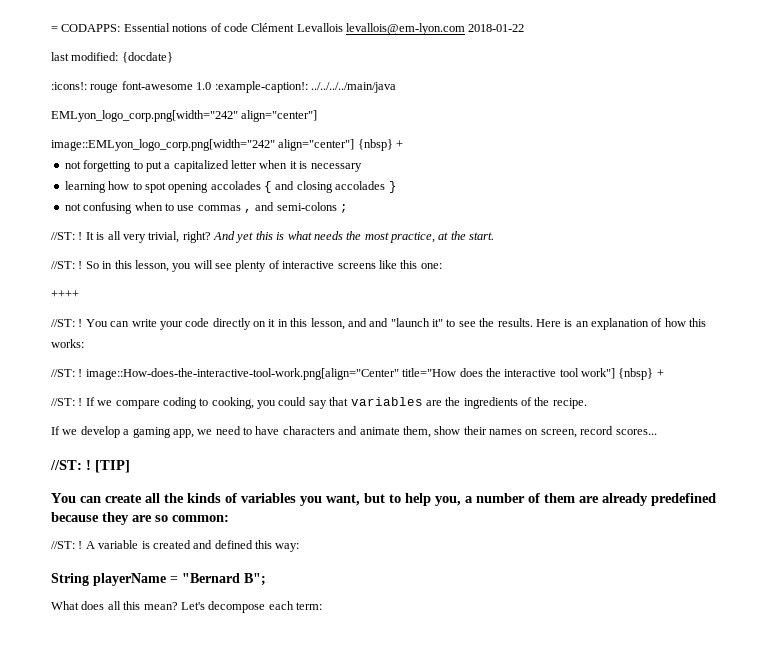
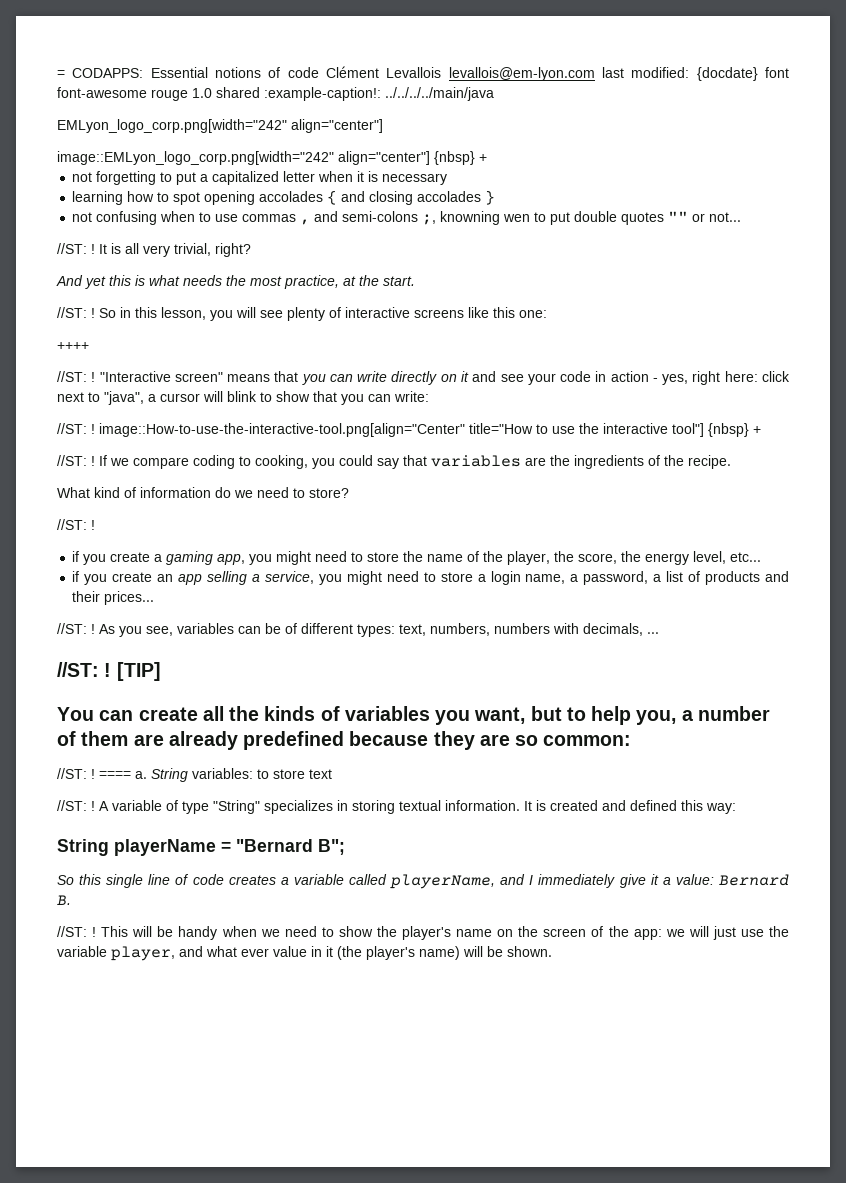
- = CODAPPS: Essential notions of code Clément Levallois levallois@em-lyon.com 2018-01-22
- last modified: {docdate}
- :icons!: rouge font-awesome 1.0 :example-caption!: ../../../../main/java
+ = CODAPPS: Essential notions of code Clément Levallois levallois@em-lyon.com last modified: {docdate} font font-awesome rouge 1.0 shared :example-caption!: ../../../../main/java
- not confusing when to use commas , and semi-colons ;
+ not confusing when to use commas , and semi-colons ;, knowning wen to put double quotes "" or not...
- It is all very trivial, right? And yet this is what needs the most practice, at the start.
+ It is all very trivial, right?
+ And yet this is what needs the most practice, at the start.
- You can write your code directly on it in this lesson, and and "launch it" to see the results. Here is an explanation of how this works:
- //ST: ! image::How-does-the-interactive-tool-work.png[align="Center" title="How does the interactive tool work"] {nbsp} +
+ "Interactive screen" means that you can write directly on it and see your code in action - yes, right here: click next to "java", a cursor will blink to show that you can write:
+ //ST: ! image::How-to-use-the-interactive-tool.png[align="Center" title="How to use the interactive tool"] {nbsp} +
- If we develop a gaming app, we need to have characters and animate them, show their names on screen, record scores...
+ What kind of information do we need to store?
+ //ST: !
+ if you create a gaming app, you might need to store the name of the player, the score, the energy level, etc...
+ if you create an app selling a service, you might need to store a login name, a password, a list of products and their prices...
+ //ST: ! As you see, variables can be of different types: text, numbers, numbers with decimals, ...
- A variable is created and defined this way:
+ ==== a. String variables: to store text
+ //ST: ! A variable of type "String" specializes in storing textual information. It is created and defined this way:
- What does all this mean? Let's decompose each term:
+ So this single line of code creates a variable called playerName, and I immediately give it a value: Bernard B.
+ //ST: ! This will be handy when we need to show the player's name on the screen of the app: we will just use the variable player, and what ever value in it (the player's name) will be shown.

